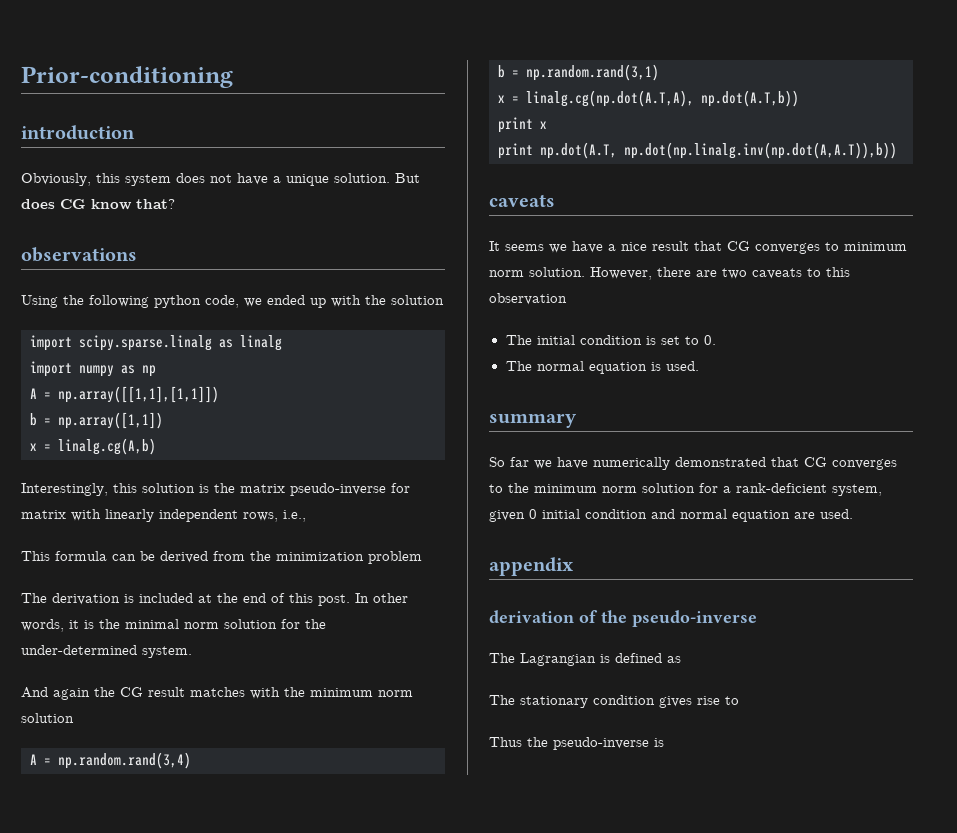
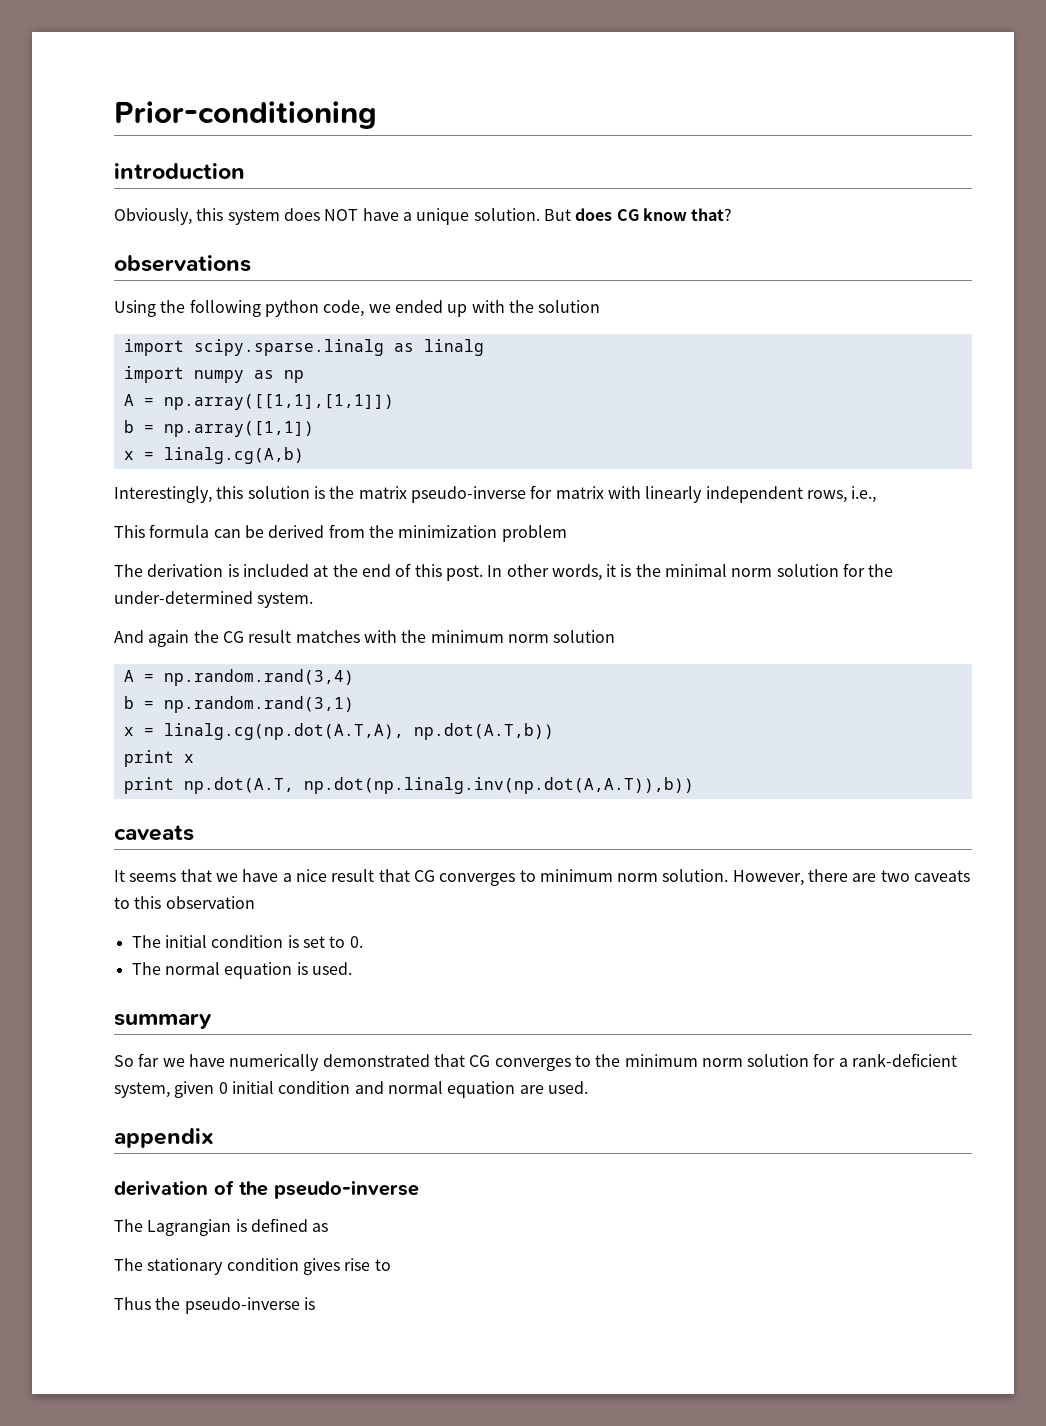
- Obviously, this system does not have a unique solution.
+ Obviously, this system does NOT have a unique solution.
- It seems we have a nice result that CG converges to minimum norm solution.
+ It seems that we have a nice result that CG converges to minimum norm solution.

